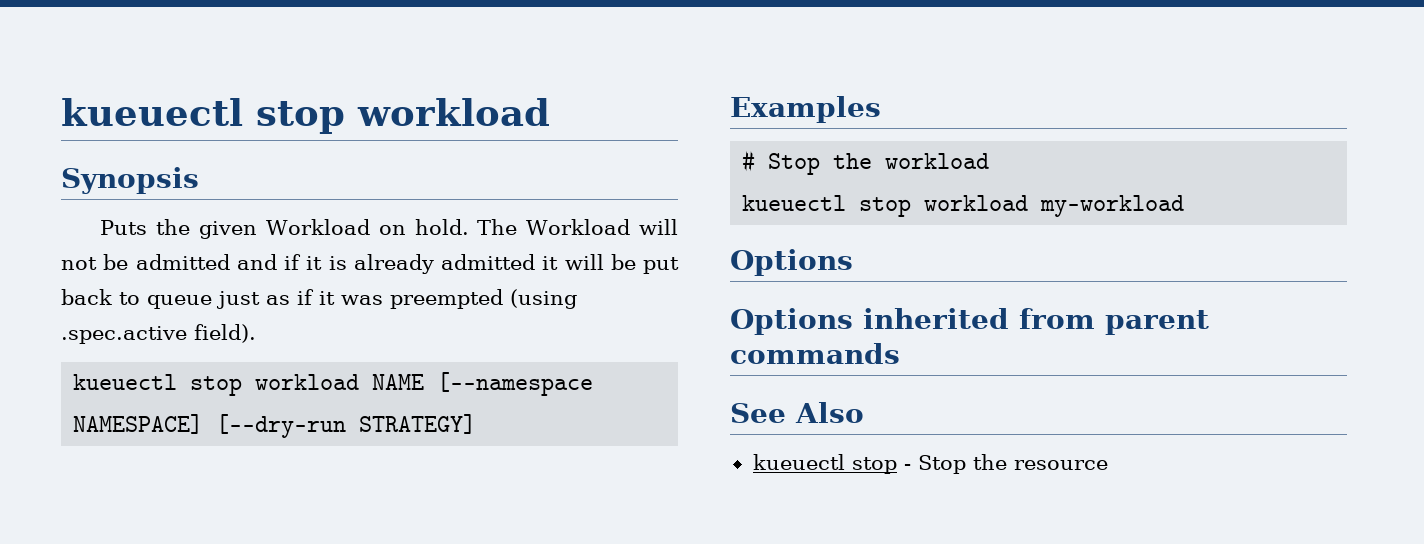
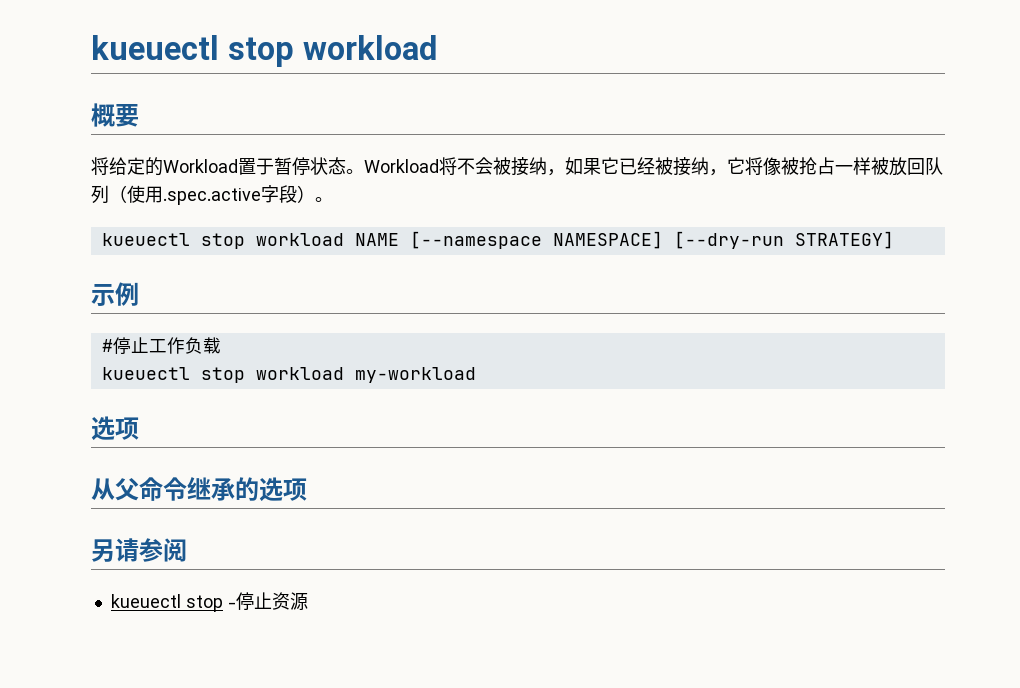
- Synopsis
- Puts the given Workload on hold. The Workload will not be admitted and if it is already admitted it will be put back to queue just as if it was preempted (using .spec.active field).
+ 概要
+ 将给定的Workload置于暂停状态。Workload将不会被接纳，如果它已经被接纳，它将像被抢占一样被放回队列（使用.spec.active字段）。
- Examples
+ 示例
- # Stop the workload
+ #停止工作负载
  kueuectl stop workload my-workload
- Options
- Options inherited from parent commands
- See Also
+ 选项
+ 从父命令继承的选项
+ 另请参阅
- kueuectl stop - Stop the resource
+ kueuectl stop -停止资源

